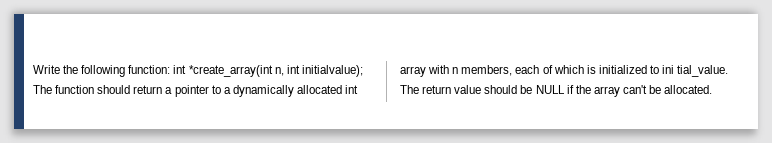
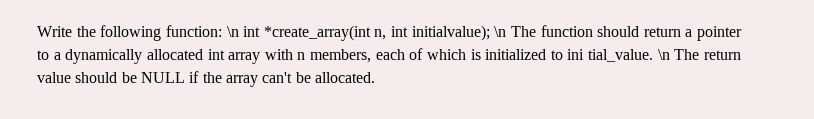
- Write the following function: int *create_array(int n, int initialvalue); The function should return a pointer to a dynamically allocated int array with n members, each of which is initialized to ini tial_value.
+ Write the following function: \n int *create_array(int n, int initialvalue); \n The function should return a pointer to a dynamically allocated int array with n members, each of which is initialized to ini tial_value.
- The return value should be NULL if the array can't be allocated.
+ \n The return value should be NULL if the array can't be allocated.

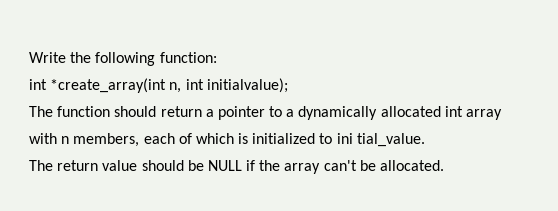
- Write the following function: \n int *create_array(int n, int initialvalue); \n The function should return a pointer to a dynamically allocated int array with n members, each of which is initialized to ini tial_value. \n The return value should be NULL if the array can't be allocated.
+ Write the following function:
+ int *create_array(int n, int initialvalue);
+ The function should return a pointer to a dynamically allocated int array with n members, each of which is initialized to ini tial_value.
+ The return value should be NULL if the array can't be allocated.

